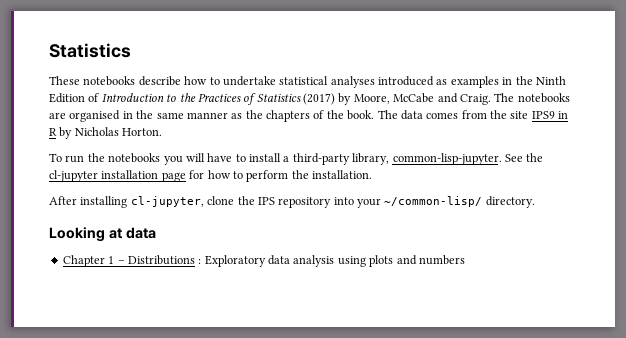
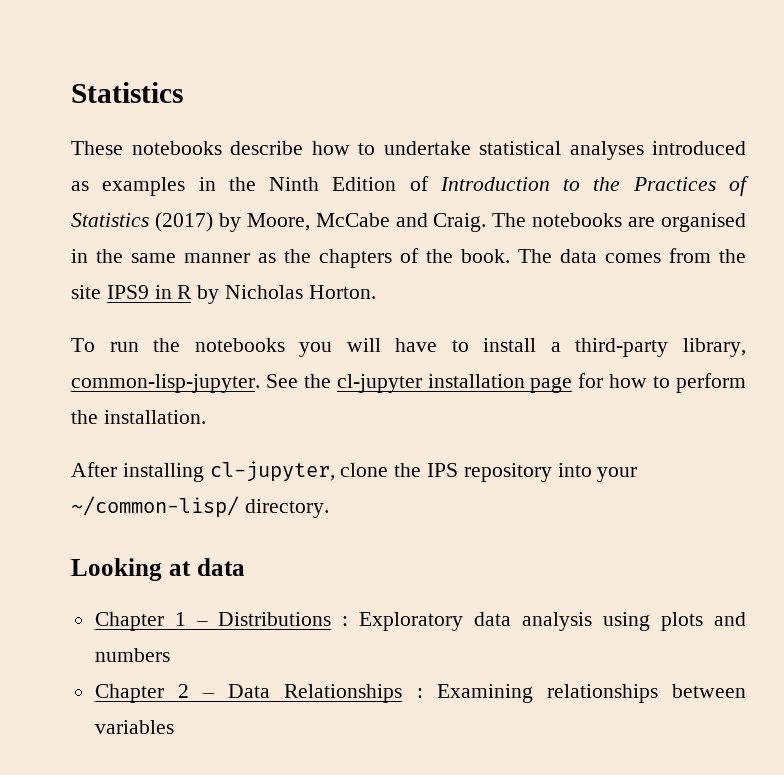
+ Chapter 2 – Data Relationships : Examining relationships between variables

